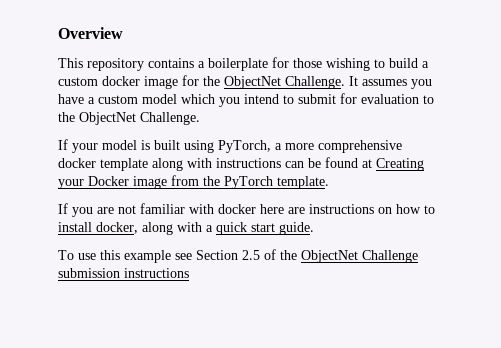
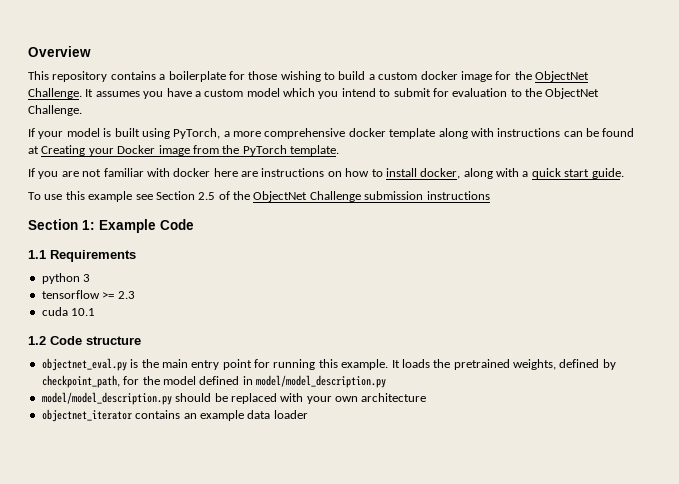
+ Section 1: Example Code
+ 1.1 Requirements
+ python 3
+ tensorflow >= 2.3
+ cuda 10.1
+ 1.2 Code structure
+ objectnet_eval.py is the main entry point for running this example. It loads the pretrained weights, defined by checkpoint_path, for the model defined in model/model_description.py
+ model/model_description.py should be replaced with your own architecture
+ objectnet_iterator contains an example data loader

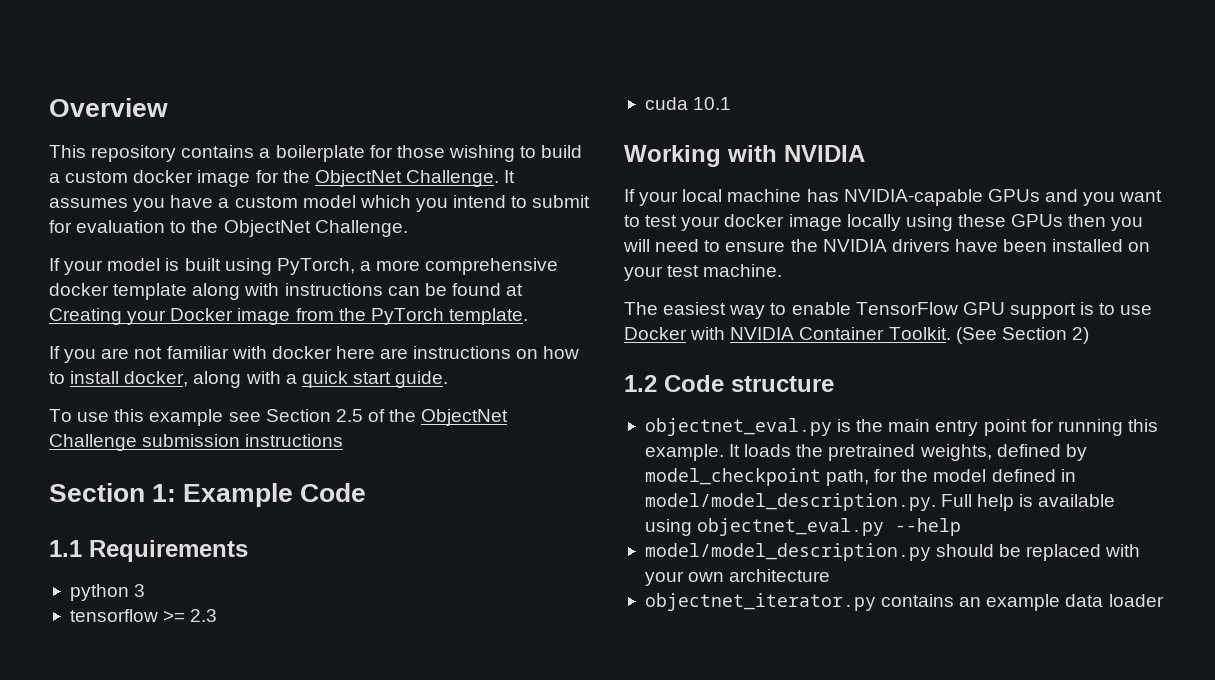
+ Working with NVIDIA
+ If your local machine has NVIDIA-capable GPUs and you want to test your docker image locally using these GPUs then you will need to ensure the NVIDIA drivers have been installed on your test machine.
+ The easiest way to enable TensorFlow GPU support is to use Docker with NVIDIA Container Toolkit. (See Section 2)
- It loads the pretrained weights, defined by checkpoint_path, for the model defined in model/model_description.py
+ It loads the pretrained weights, defined by model_checkpoint path, for the model defined in model/model_description.py. Full help is available using objectnet_eval.py --help
- objectnet_iterator contains an example data loader
+ objectnet_iterator.py contains an example data loader

